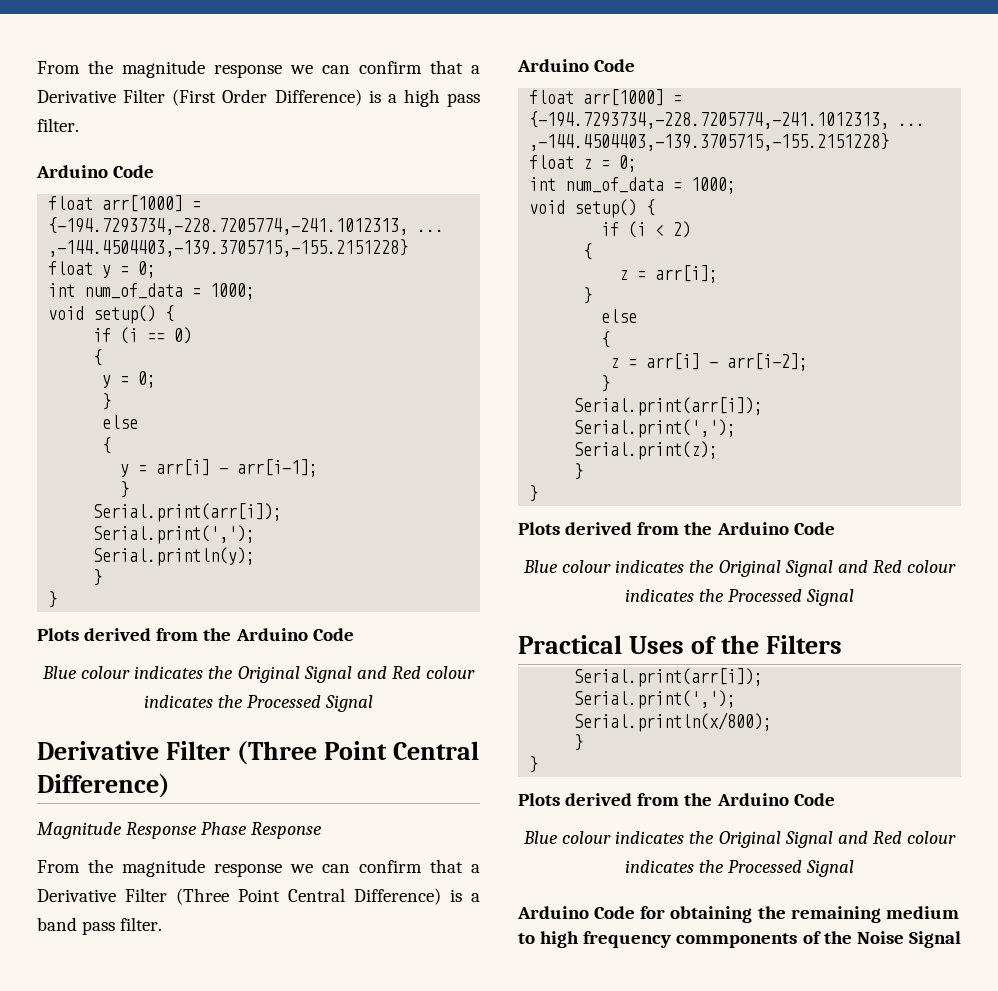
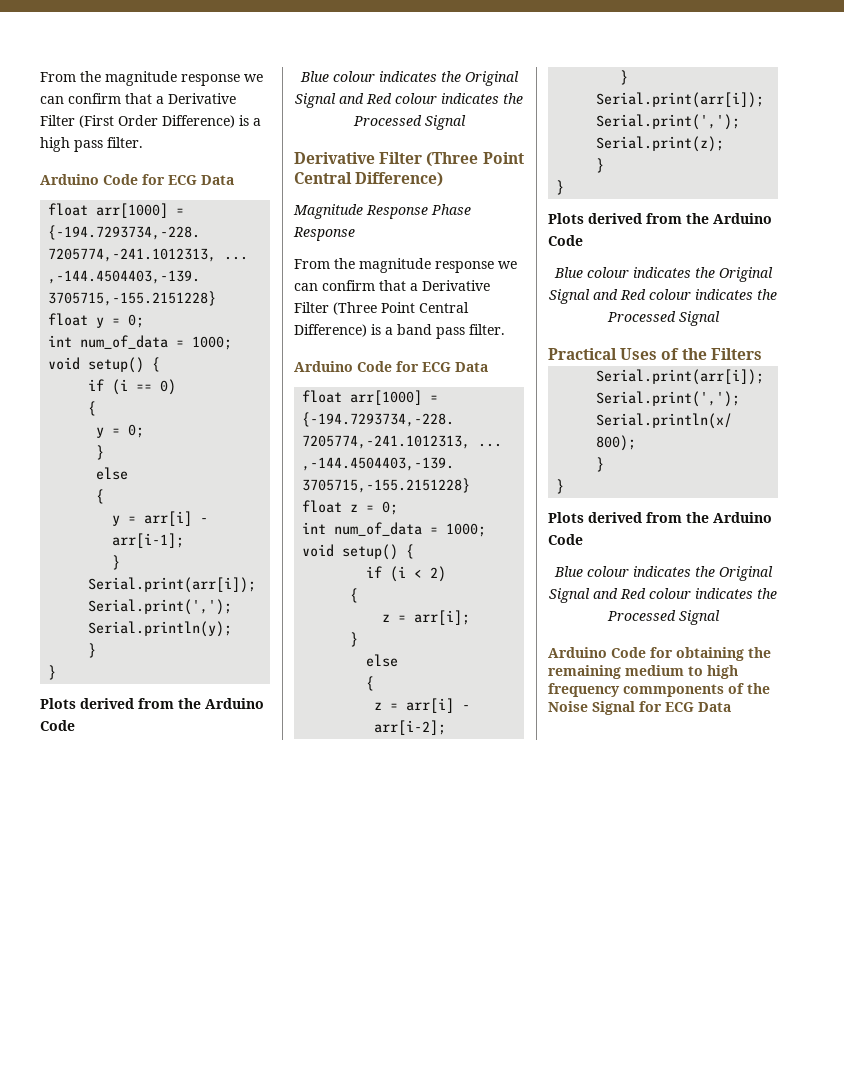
  From the magnitude response we can confirm that a Derivative Filter (First Order Difference) is a high pass filter.
- Arduino Code
+ Arduino Code for ECG Data
  From the magnitude response we can confirm that a Derivative Filter (Three Point Central Difference) is a band pass filter.
- Arduino Code
+ Arduino Code for ECG Data
- Arduino Code for obtaining the remaining medium to high frequency commponents of the Noise Signal
+ Arduino Code for obtaining the remaining medium to high frequency commponents of the Noise Signal for ECG Data

